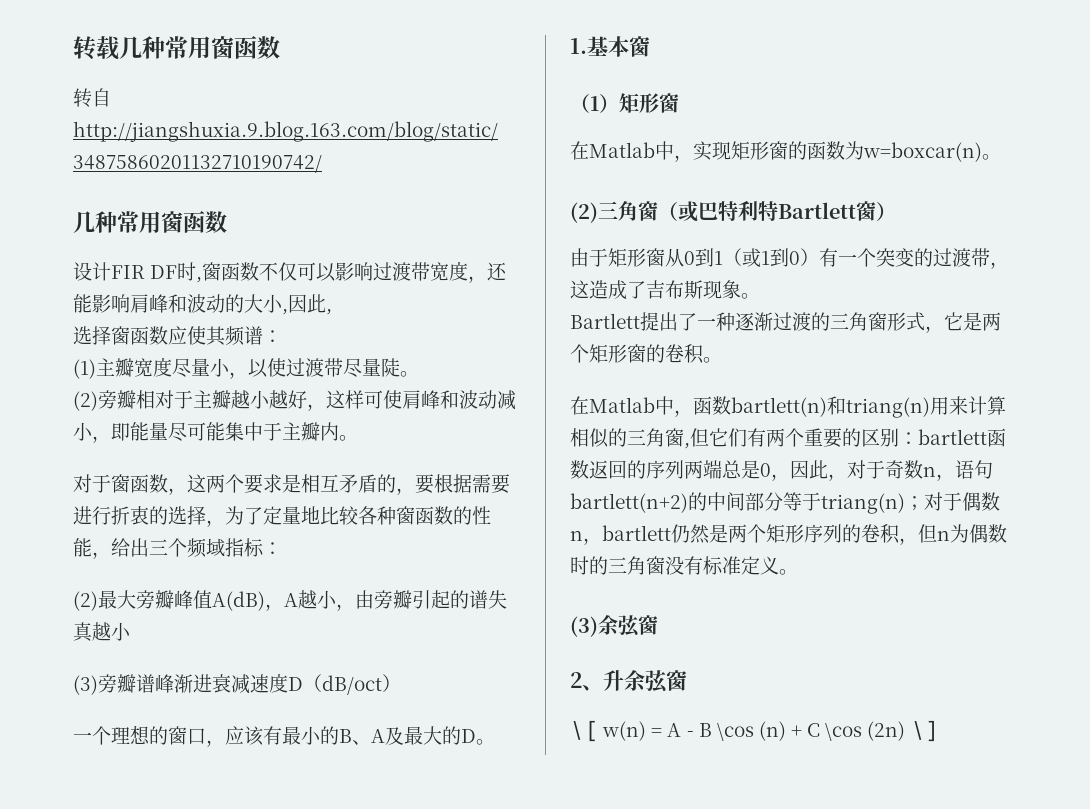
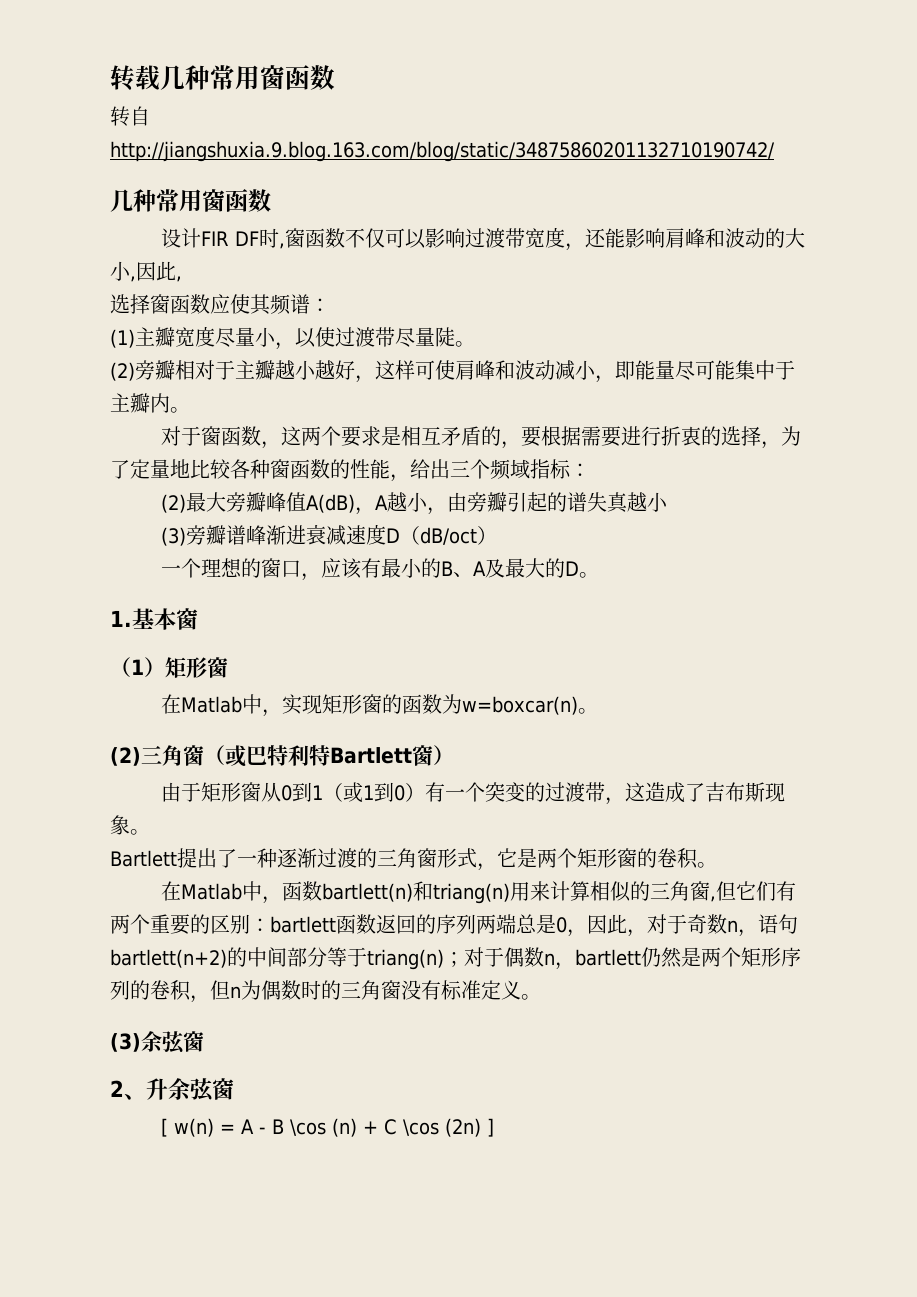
- \[ w(n) = A - B \cos (n) + C \cos (2n) \]
+ [ w(n) = A - B \cos (n) + C \cos (2n) ]

